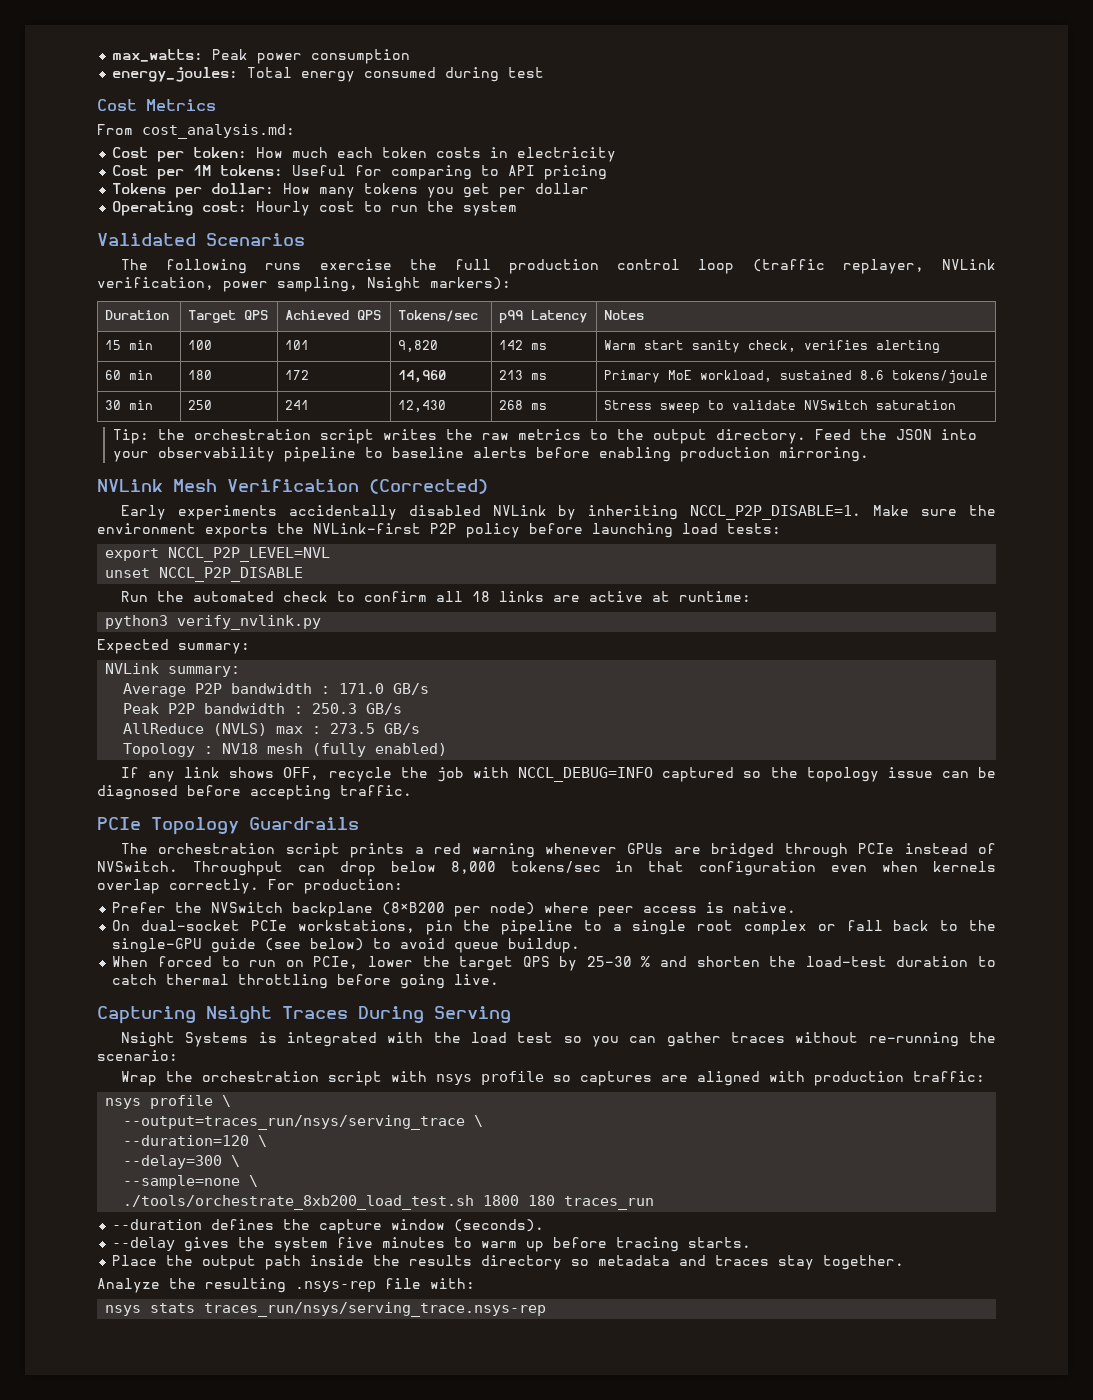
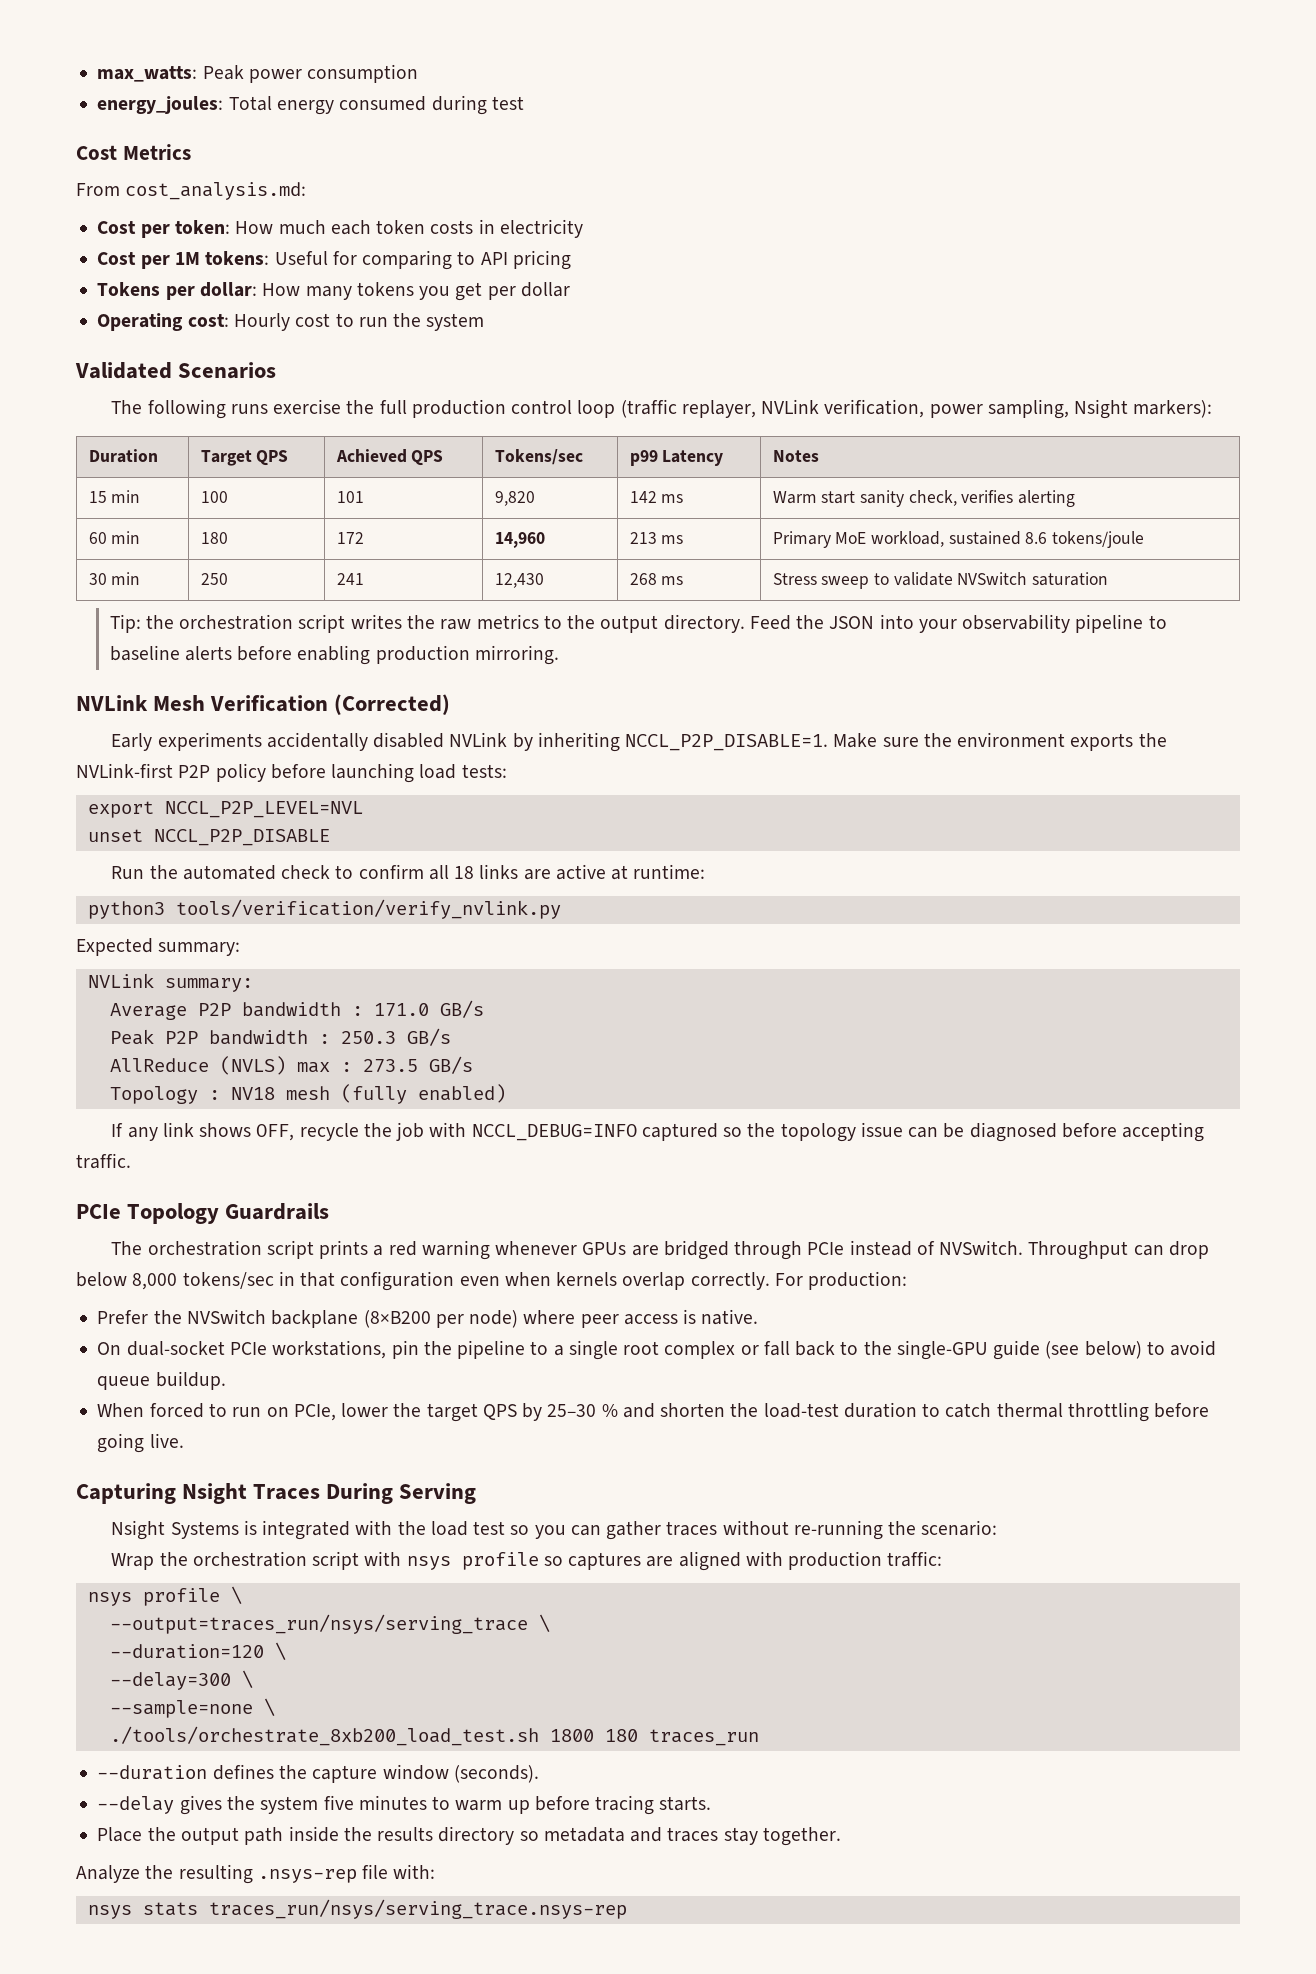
- python3 verify_nvlink.py
+ python3 tools/verification/verify_nvlink.py

